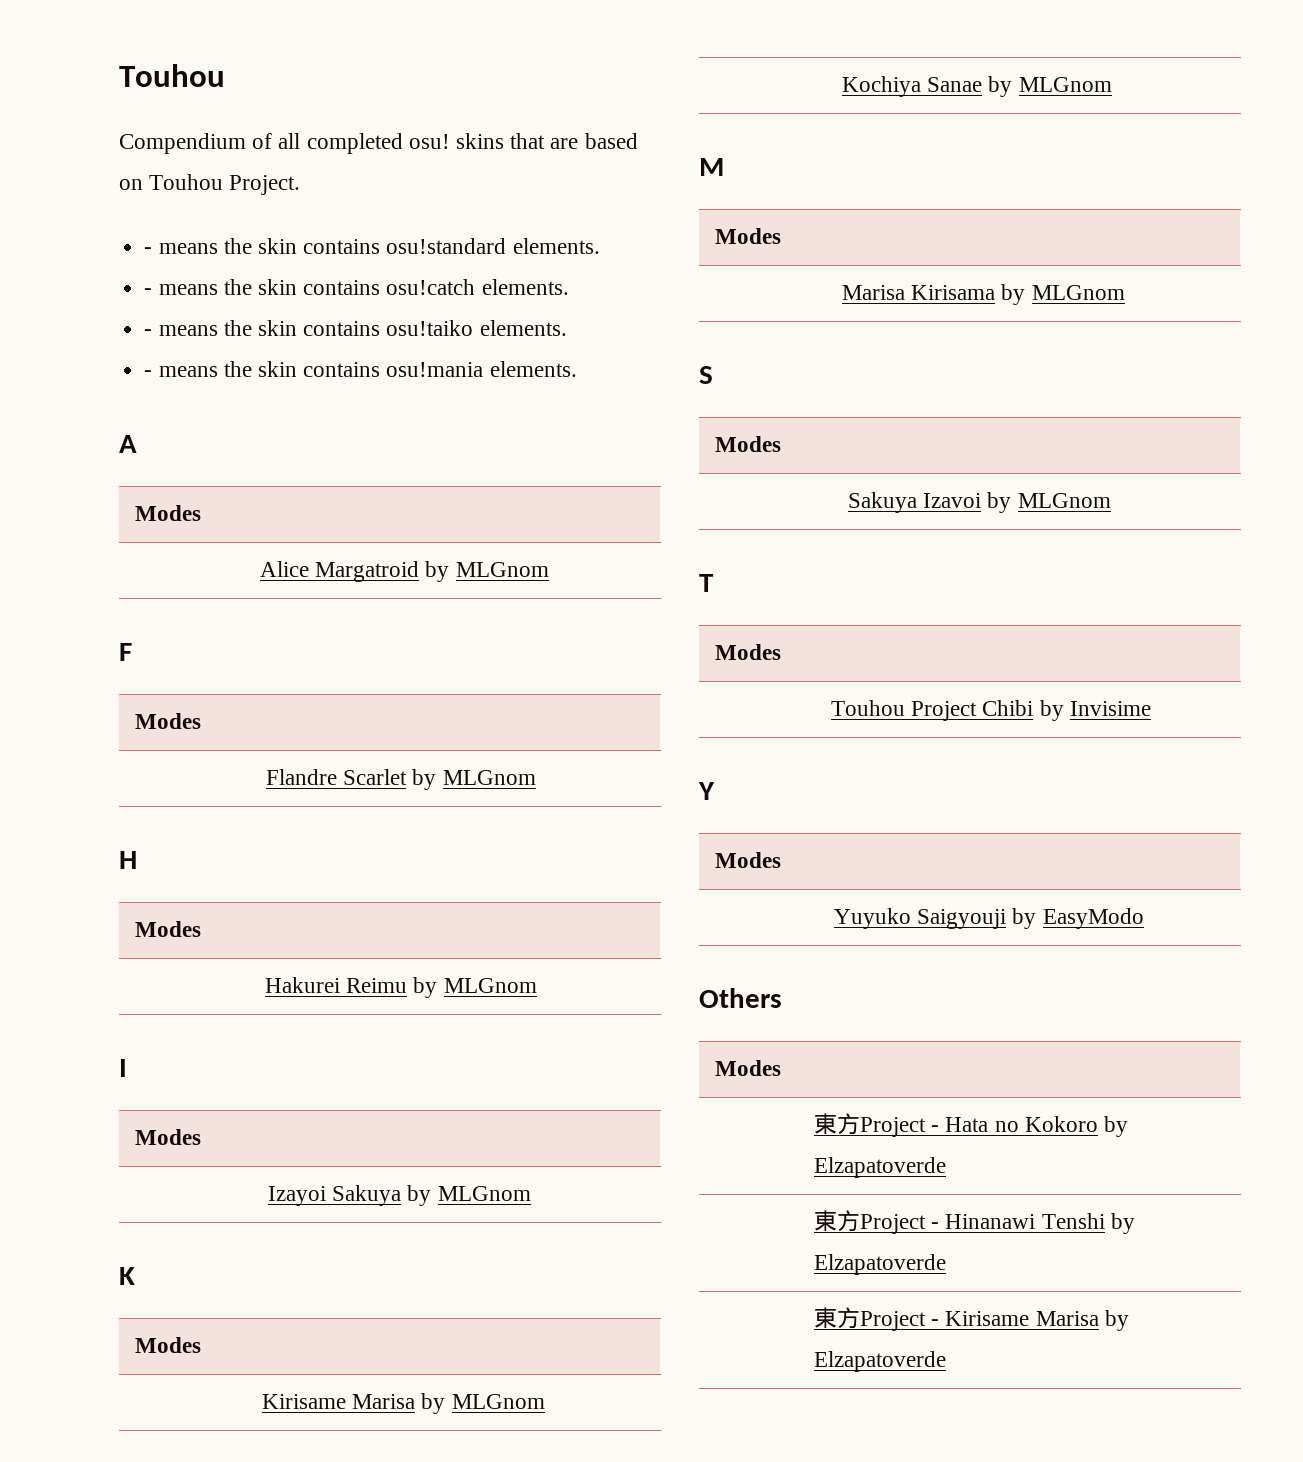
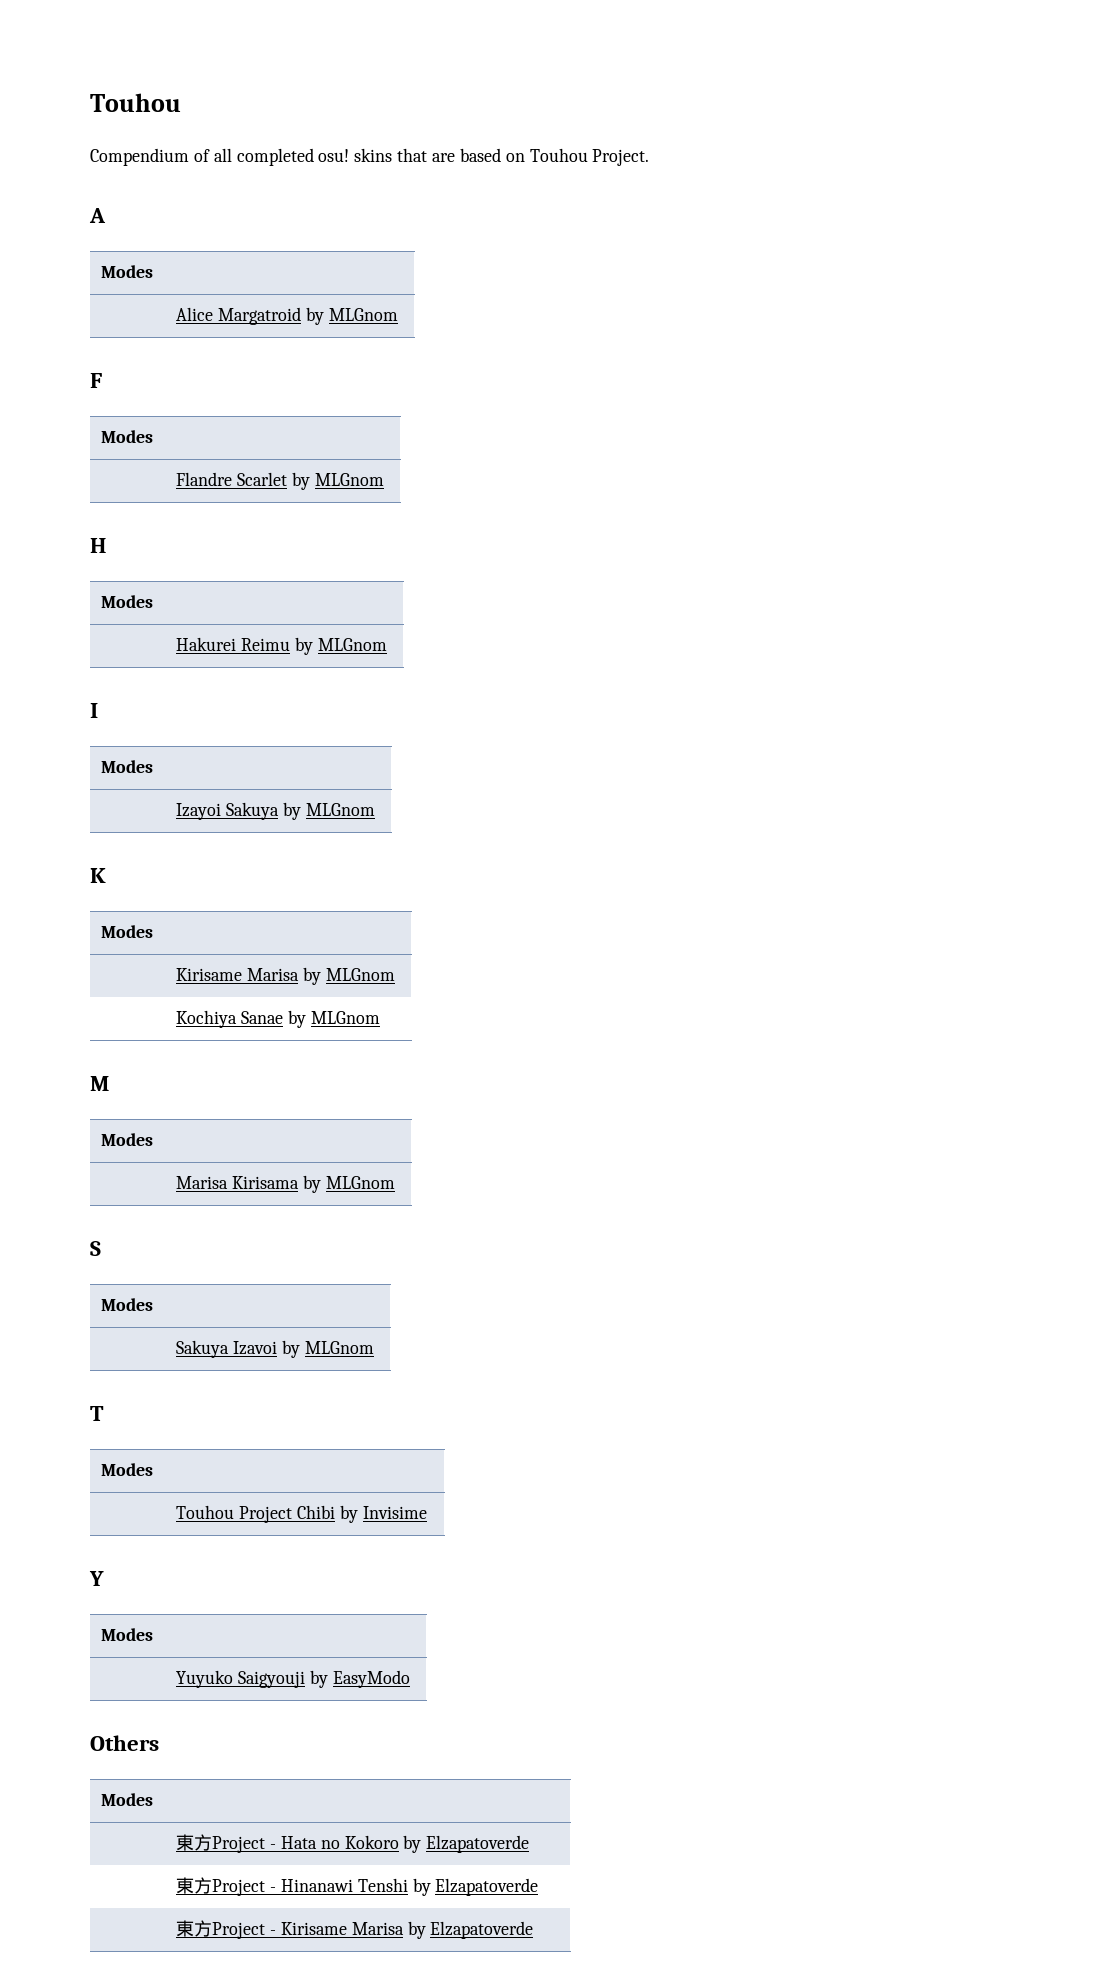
- - means the skin contains osu!standard elements.
- - means the skin contains osu!catch elements.
- - means the skin contains osu!taiko elements.
- - means the skin contains osu!mania elements.

